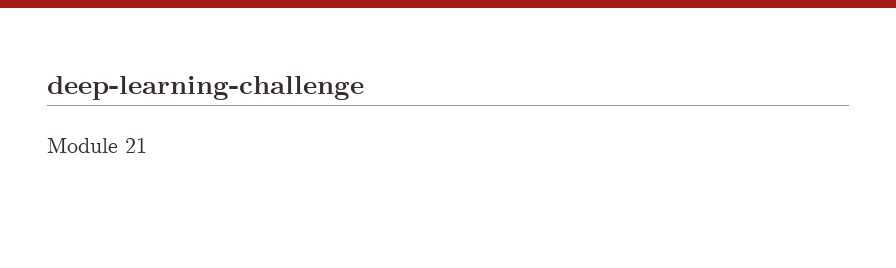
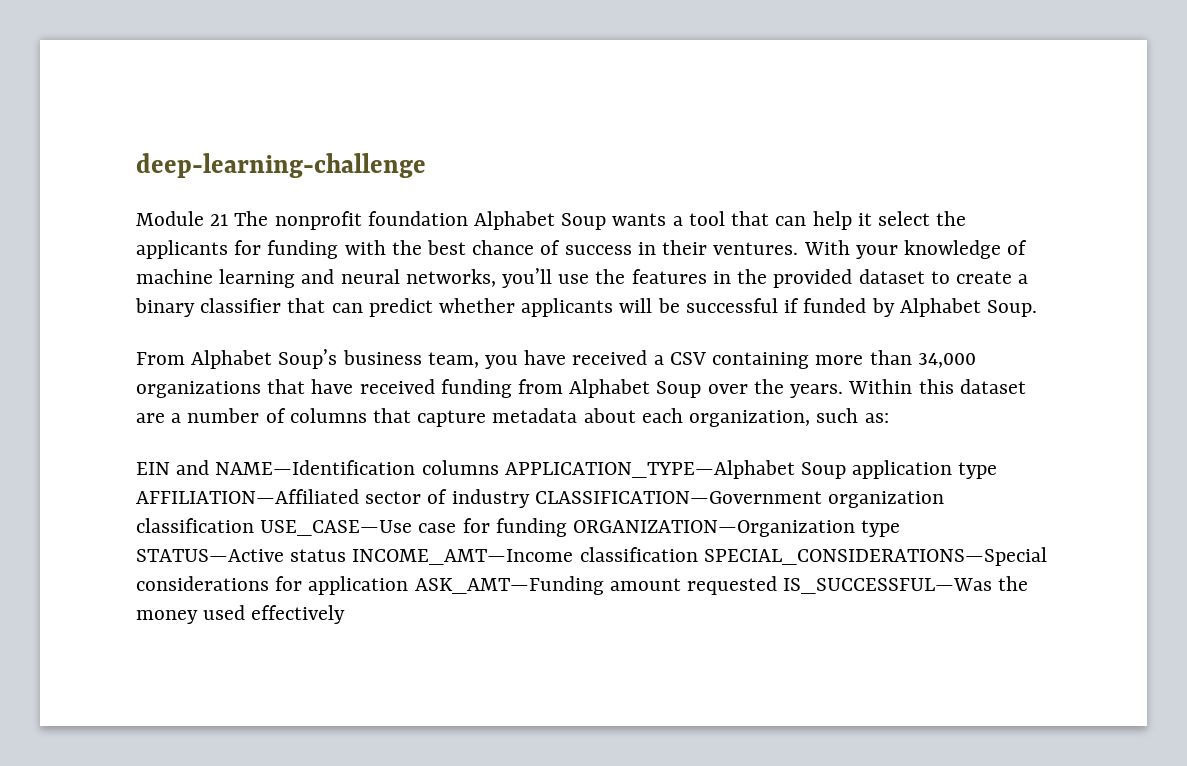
- Module 21
+ Module 21 The nonprofit foundation Alphabet Soup wants a tool that can help it select the applicants for funding with the best chance of success in their ventures. With your knowledge of machine learning and neural networks, you’ll use the features in the provided dataset to create a binary classifier that can predict whether applicants will be successful if funded by Alphabet Soup.
+ From Alphabet Soup’s business team, you have received a CSV containing more than 34,000 organizations that have received funding from Alphabet Soup over the years. Within this dataset are a number of columns that capture metadata about each organization, such as:
+ EIN and NAME—Identification columns APPLICATION_TYPE—Alphabet Soup application type AFFILIATION—Affiliated sector of industry CLASSIFICATION—Government organization classification USE_CASE—Use case for funding ORGANIZATION—Organization type STATUS—Active status INCOME_AMT—Income classification SPECIAL_CONSIDERATIONS—Special considerations for application ASK_AMT—Funding amount requested IS_SUCCESSFUL—Was the money used effectively

